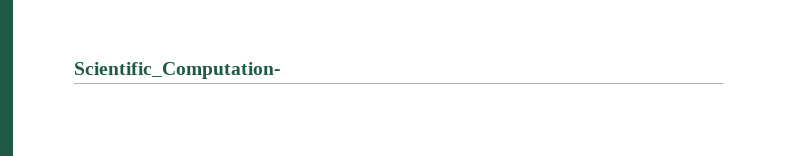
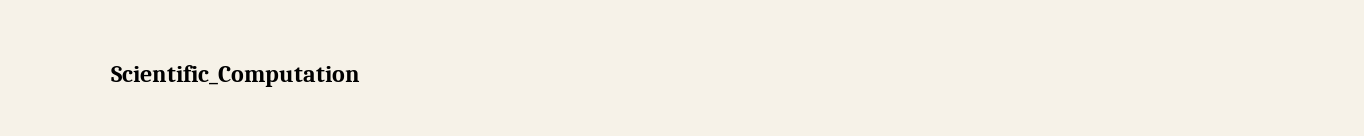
- Scientific_Computation-
+ Scientific_Computation

